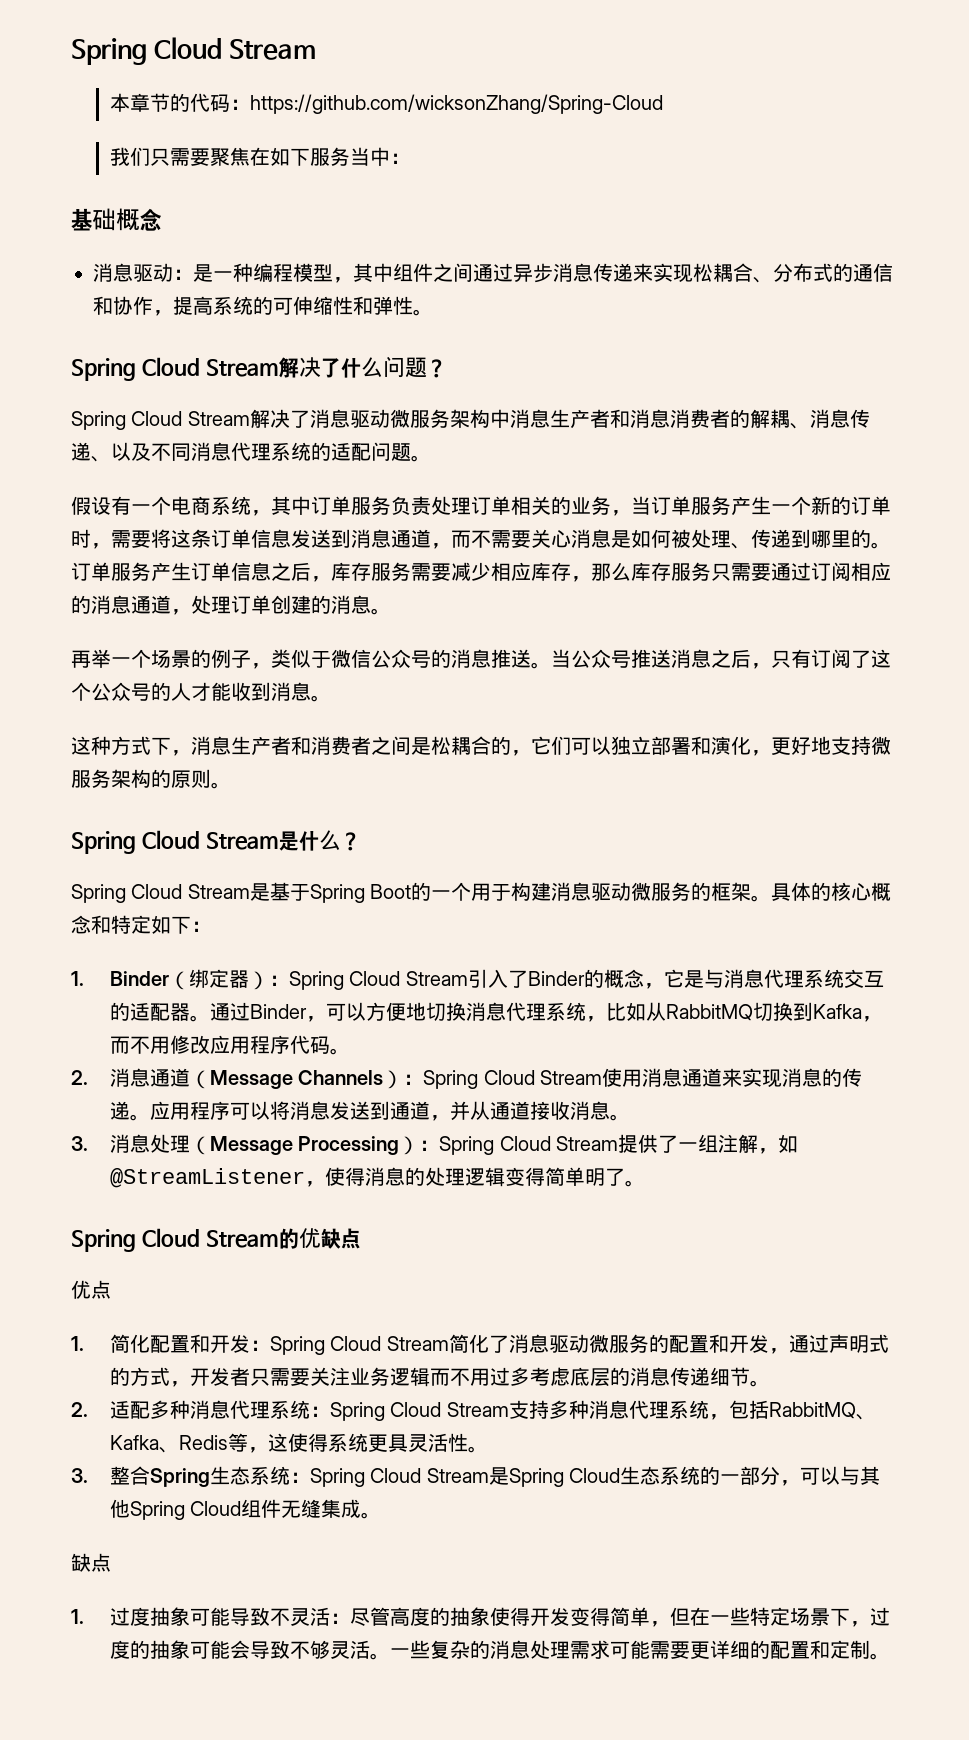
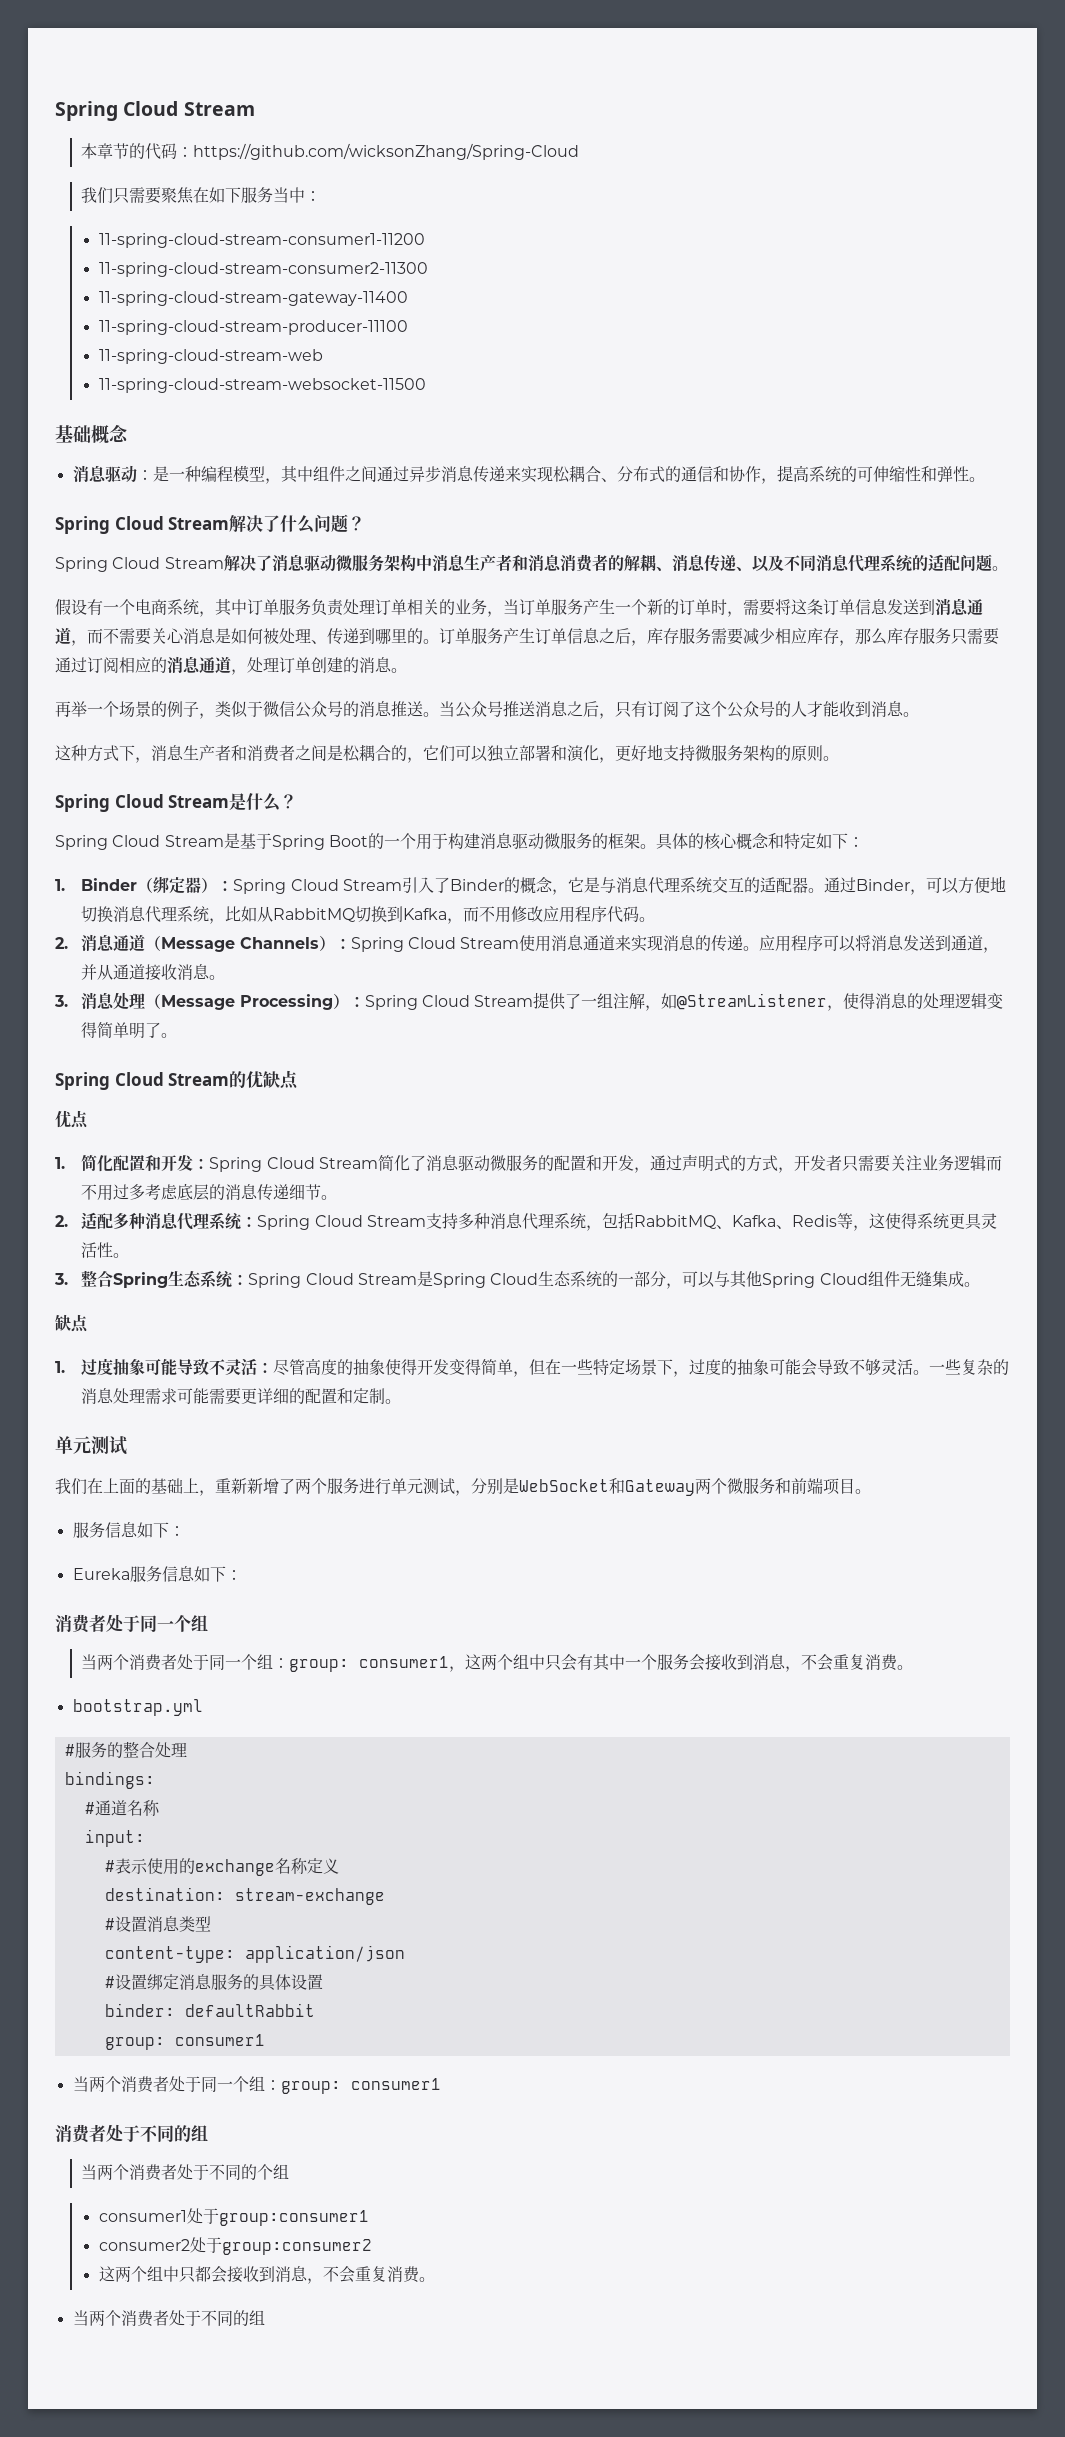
+ 11-spring-cloud-stream-consumer1-11200
+ 11-spring-cloud-stream-consumer2-11300
+ 11-spring-cloud-stream-gateway-11400
+ 11-spring-cloud-stream-producer-11100
+ 11-spring-cloud-stream-web
+ 11-spring-cloud-stream-websocket-11500
  一些复杂的消息处理需求可能需要更详细的配置和定制。
+ 单元测试
+ 我们在上面的基础上，重新新增了两个服务进行单元测试，分别是WebSocket和Gateway两个微服务和前端项目。
+ 服务信息如下：
+ Eureka服务信息如下：
+ 消费者处于同一个组
+ 当两个消费者处于同一个组：group: consumer1，这两个组中只会有其中一个服务会接收到消息，不会重复消费。
+ bootstrap.yml
+ #服务的整合处理
+ bindings:
+ #通道名称
+ input:
+ #表示使用的exchange名称定义
+ destination: stream-exchange
+ #设置消息类型
+ content-type: application/json
+ #设置绑定消息服务的具体设置
+ binder: defaultRabbit
+ group: consumer1
+ 当两个消费者处于同一个组：group: consumer1
+ 消费者处于不同的组
+ 当两个消费者处于不同的个组
+ consumer1处于group:consumer1
+ consumer2处于group:consumer2
+ 这两个组中只都会接收到消息，不会重复消费。
+ 当两个消费者处于不同的组

